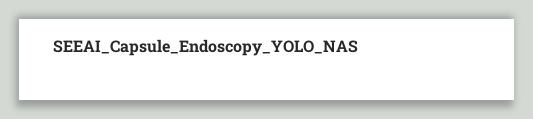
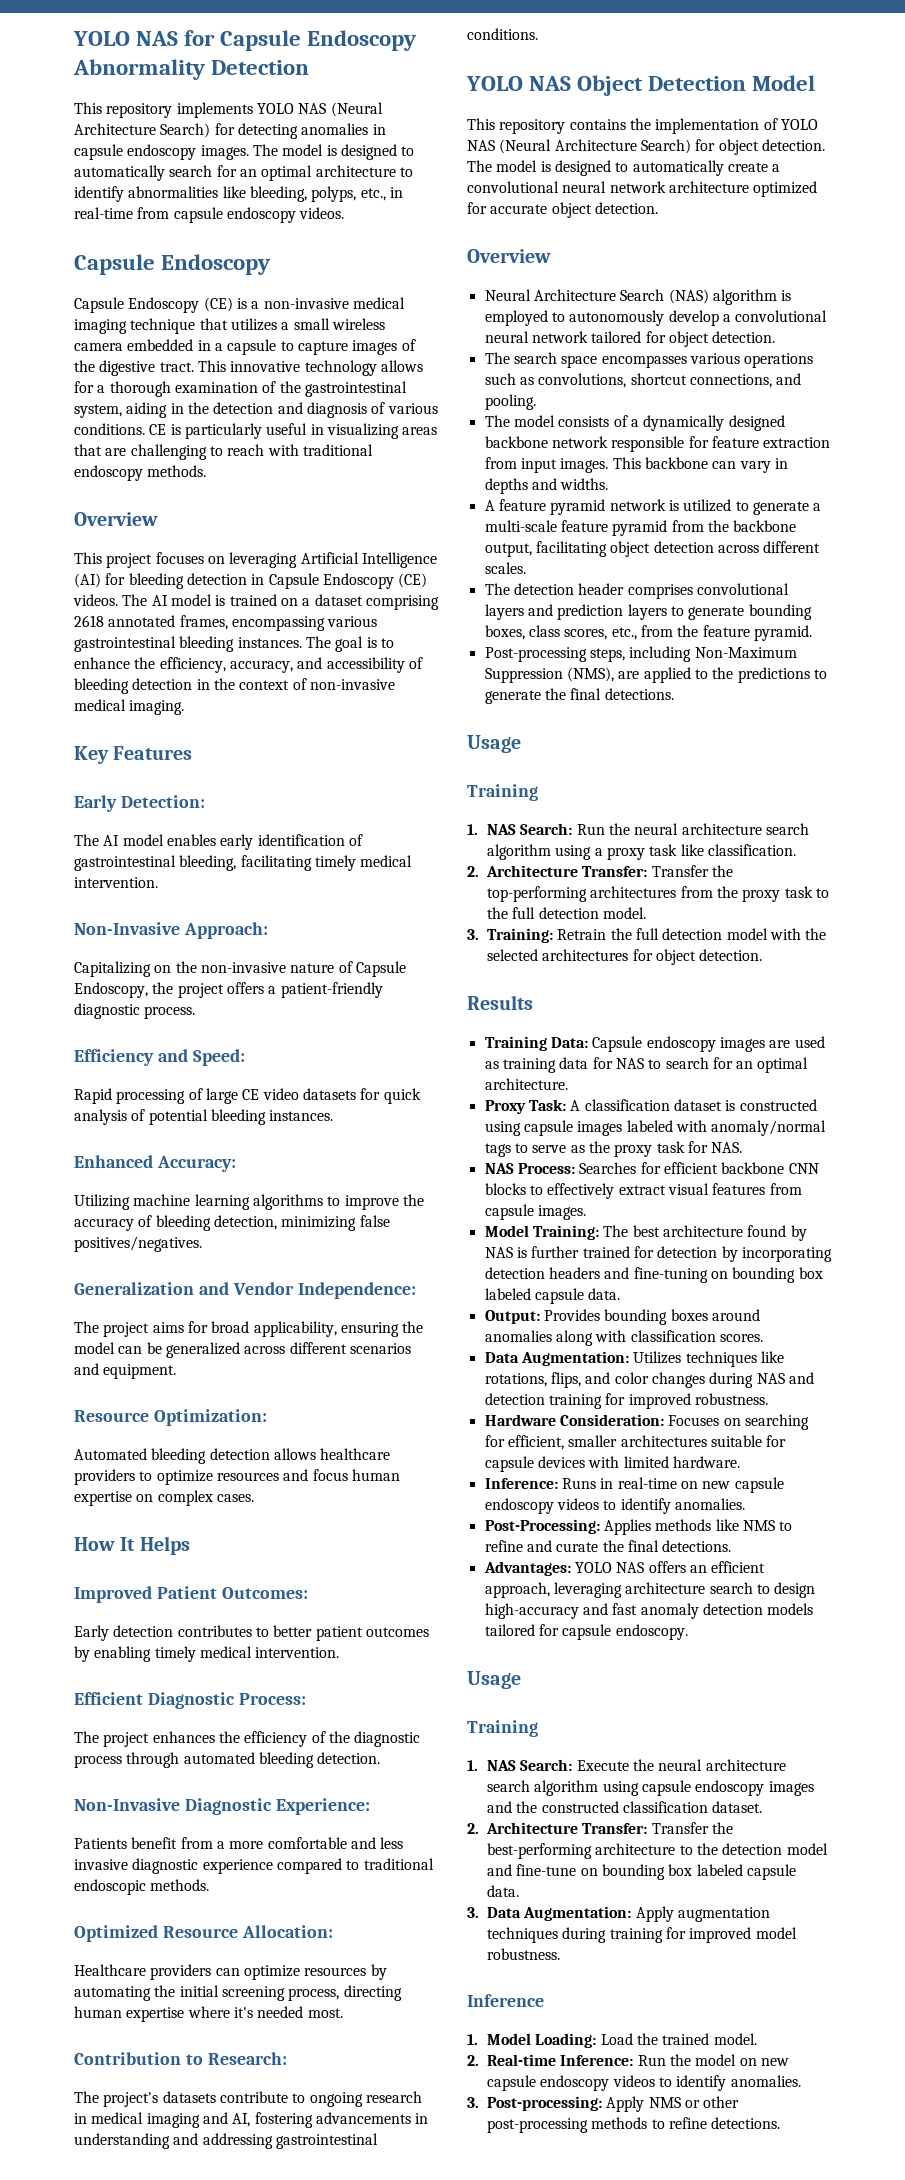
- SEEAI_Capsule_Endoscopy_YOLO_NAS
+ YOLO NAS for Capsule Endoscopy Abnormality Detection
+ This repository implements YOLO NAS (Neural Architecture Search) for detecting anomalies in capsule endoscopy images. The model is designed to automatically search for an optimal architecture to identify abnormalities like bleeding, polyps, etc., in real-time from capsule endoscopy videos.
+ Capsule Endoscopy
+ Capsule Endoscopy (CE) is a non-invasive medical imaging technique that utilizes a small wireless camera embedded in a capsule to capture images of the digestive tract. This innovative technology allows for a thorough examination of the gastrointestinal system, aiding in the detection and diagnosis of various conditions. CE is particularly useful in visualizing areas that are challenging to reach with traditional endoscopy methods.
+ Overview
+ This project focuses on leveraging Artificial Intelligence (AI) for bleeding detection in Capsule Endoscopy (CE) videos. The AI model is trained on a dataset comprising 2618 annotated frames, encompassing various gastrointestinal bleeding instances. The goal is to enhance the efficiency, accuracy, and accessibility of bleeding detection in the context of non-invasive medical imaging.
+ Key Features
+ Early Detection:
+ The AI model enables early identification of gastrointestinal bleeding, facilitating timely medical intervention.
+ Non-Invasive Approach:
+ Capitalizing on the non-invasive nature of Capsule Endoscopy, the project offers a patient-friendly diagnostic process.
+ Efficiency and Speed:
+ Rapid processing of large CE video datasets for quick analysis of potential bleeding instances.
+ Enhanced Accuracy:
+ Utilizing machine learning algorithms to improve the accuracy of bleeding detection, minimizing false positives/negatives.
+ Generalization and Vendor Independence:
+ The project aims for broad applicability, ensuring the model can be generalized across different scenarios and equipment.
+ Resource Optimization:
+ Automated bleeding detection allows healthcare providers to optimize resources and focus human expertise on complex cases.
+ How It Helps
+ Improved Patient Outcomes:
+ Early detection contributes to better patient outcomes by enabling timely medical intervention.
+ Efficient Diagnostic Process:
+ The project enhances the efficiency of the diagnostic process through automated bleeding detection.
+ Non-Invasive Diagnostic Experience:
+ Patients benefit from a more comfortable and less invasive diagnostic experience compared to traditional endoscopic methods.
+ Optimized Resource Allocation:
+ Healthcare providers can optimize resources by automating the initial screening process, directing human expertise where it's needed most.
+ Contribution to Research:
+ The project's datasets contribute to ongoing research in medical imaging and AI, fostering advancements in understanding and addressing gastrointestinal conditions.
+ YOLO NAS Object Detection Model
+ This repository contains the implementation of YOLO NAS (Neural Architecture Search) for object detection. The model is designed to automatically create a convolutional neural network architecture optimized for accurate object detection.
+ Overview
+ Neural Architecture Search (NAS) algorithm is employed to autonomously develop a convolutional neural network tailored for object detection.
+ The search space encompasses various operations such as convolutions, shortcut connections, and pooling.
+ The model consists of a dynamically designed backbone network responsible for feature extraction from input images. This backbone can vary in depths and widths.
+ A feature pyramid network is utilized to generate a multi-scale feature pyramid from the backbone output, facilitating object detection across different scales.
+ The detection header comprises convolutional layers and prediction layers to generate bounding boxes, class scores, etc., from the feature pyramid.
+ Post-processing steps, including Non-Maximum Suppression (NMS), are applied to the predictions to generate the final detections.
+ Usage
+ Training
+ 1. NAS Search: Run the neural architecture search algorithm using a proxy task like classification.
+ 2. Architecture Transfer: Transfer the top-performing architectures from the proxy task to the full detection model.
+ 3. Training: Retrain the full detection model with the selected architectures for object detection.
+ Results
+ Training Data: Capsule endoscopy images are used as training data for NAS to search for an optimal architecture.
+ Proxy Task: A classification dataset is constructed using capsule images labeled with anomaly/normal tags to serve as the proxy task for NAS.
+ NAS Process: Searches for efficient backbone CNN blocks to effectively extract visual features from capsule images.
+ Model Training: The best architecture found by NAS is further trained for detection by incorporating detection headers and fine-tuning on bounding box labeled capsule data.
+ Output: Provides bounding boxes around anomalies along with classification scores.
+ Data Augmentation: Utilizes techniques like rotations, flips, and color changes during NAS and detection training for improved robustness.
+ Hardware Consideration: Focuses on searching for efficient, smaller architectures suitable for capsule devices with limited hardware.
+ Inference: Runs in real-time on new capsule endoscopy videos to identify anomalies.
+ Post-Processing: Applies methods like NMS to refine and curate the final detections.
+ Advantages: YOLO NAS offers an efficient approach, leveraging architecture search to design high-accuracy and fast anomaly detection models tailored for capsule endoscopy.
+ Usage
+ Training
+ 1. NAS Search: Execute the neural architecture search algorithm using capsule endoscopy images and the constructed classification dataset.
+ 2. Architecture Transfer: Transfer the best-performing architecture to the detection model and fine-tune on bounding box labeled capsule data.
+ 3. Data Augmentation: Apply augmentation techniques during training for improved model robustness.
+ Inference
+ 1. Model Loading: Load the trained model.
+ 2. Real-time Inference: Run the model on new capsule endoscopy videos to identify anomalies.
+ 3. Post-processing: Apply NMS or other post-processing methods to refine detections.

